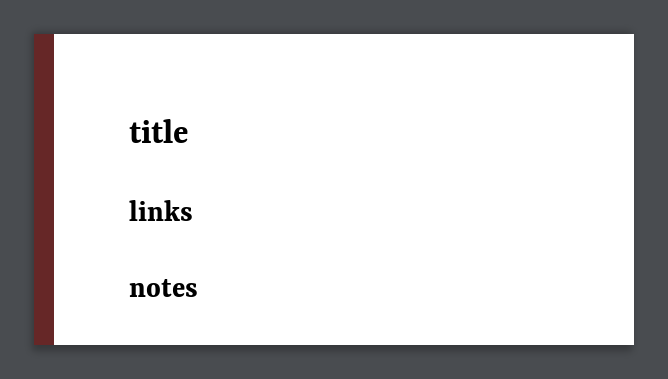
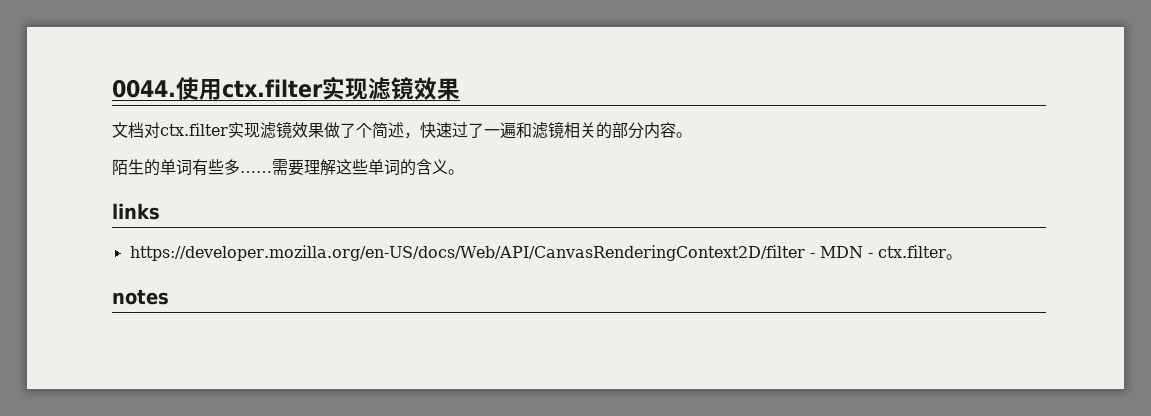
- title
+ 0044.使用ctx.filter实现滤镜效果
+ 文档对ctx.filter实现滤镜效果做了个简述，快速过了一遍和滤镜相关的部分内容。
+ 陌生的单词有些多……需要理解这些单词的含义。
  links
+ https://developer.mozilla.org/en-US/docs/Web/API/CanvasRenderingContext2D/filter - MDN - ctx.filter。

